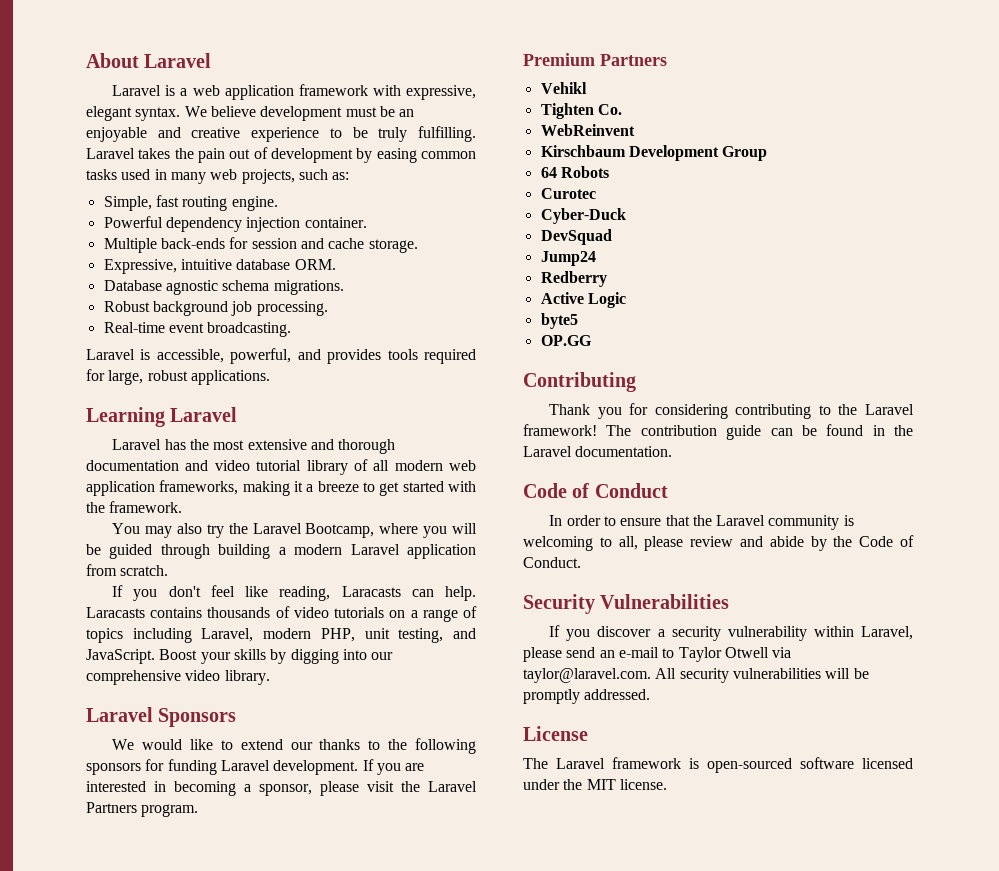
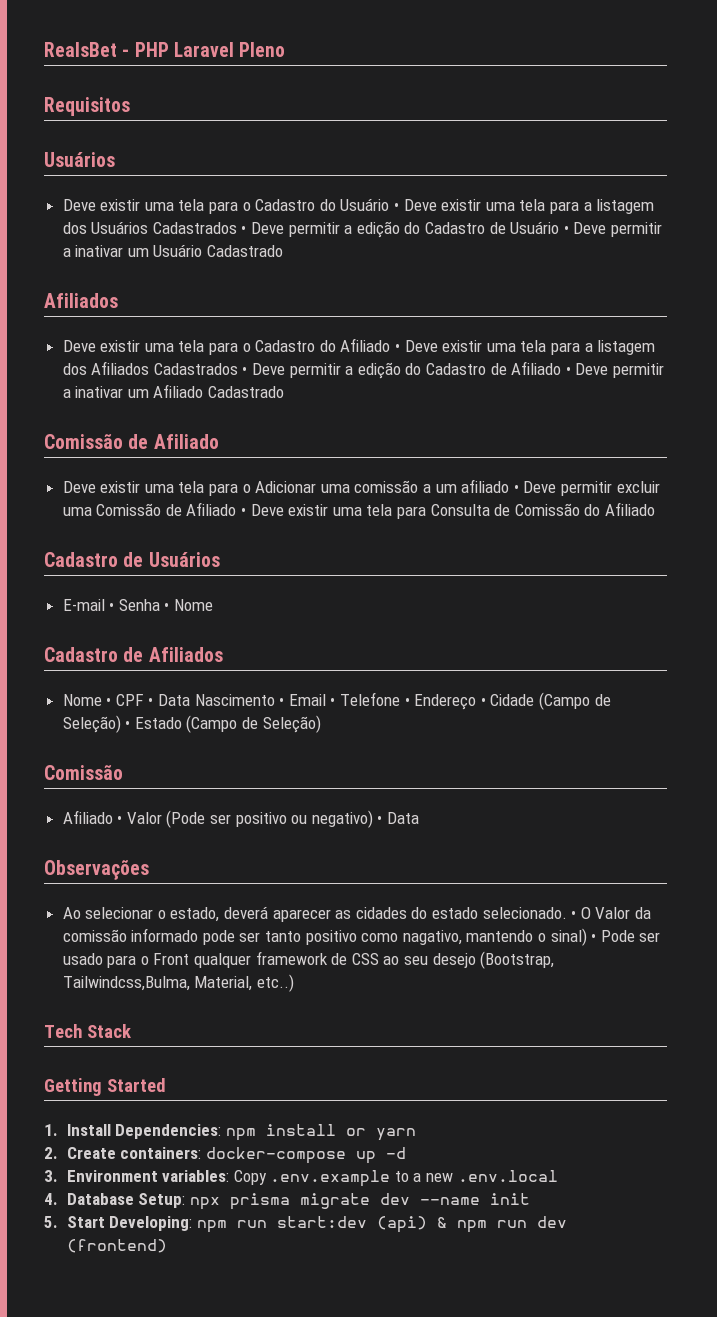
- About Laravel
- Laravel is a web application framework with expressive, elegant syntax. We believe development must be an enjoyable and creative experience to be truly fulfilling. Laravel takes the pain out of development by easing common tasks used in many web projects, such as:
- Simple, fast routing engine.
- Powerful dependency injection container.
- Multiple back-ends for session and cache storage.
- Expressive, intuitive database ORM.
- Database agnostic schema migrations.
- Robust background job processing.
- Real-time event broadcasting.
- Laravel is accessible, powerful, and provides tools required for large, robust applications.
- Learning Laravel
- Laravel has the most extensive and thorough documentation and video tutorial library of all modern web application frameworks, making it a breeze to get started with the framework.
- You may also try the Laravel Bootcamp, where you will be guided through building a modern Laravel application from scratch.
- If you don't feel like reading, Laracasts can help. Laracasts contains thousands of video tutorials on a range of topics including Laravel, modern PHP, unit testing, and JavaScript. Boost your skills by digging into our comprehensive video library.
- Laravel Sponsors
- We would like to extend our thanks to the following sponsors for funding Laravel development. If you are interested in becoming a sponsor, please visit the Laravel Partners program.
- Premium Partners
- Vehikl
- Tighten Co.
- WebReinvent
- Kirschbaum Development Group
- 64 Robots
- Curotec
- Cyber-Duck
- DevSquad
- Jump24
- Redberry
- Active Logic
- byte5
- OP.GG
- Contributing
- Thank you for considering contributing to the Laravel framework! The contribution guide can be found in the Laravel documentation.
- Code of Conduct
- In order to ensure that the Laravel community is welcoming to all, please review and abide by the Code of Conduct.
- Security Vulnerabilities
- If you discover a security vulnerability within Laravel, please send an e-mail to Taylor Otwell via taylor@laravel.com. All security vulnerabilities will be promptly addressed.
- License
- The Laravel framework is open-sourced software licensed under the MIT license.
+ RealsBet - PHP Laravel Pleno
+ Requisitos
+ Usuários
+ Deve existir uma tela para o Cadastro do Usuário • Deve existir uma tela para a listagem dos Usuários Cadastrados • Deve permitir a edição do Cadastro de Usuário • Deve permitir a inativar um Usuário Cadastrado
+ Afiliados
+ Deve existir uma tela para o Cadastro do Afiliado • Deve existir uma tela para a listagem dos Afiliados Cadastrados • Deve permitir a edição do Cadastro de Afiliado • Deve permitir a inativar um Afiliado Cadastrado
+ Comissão de Afiliado
+ Deve existir uma tela para o Adicionar uma comissão a um afiliado • Deve permitir excluir uma Comissão de Afiliado • Deve existir uma tela para Consulta de Comissão do Afiliado
+ Cadastro de Usuários
+ E-mail • Senha • Nome
+ Cadastro de Afiliados
+ Nome • CPF • Data Nascimento • Email • Telefone • Endereço • Cidade (Campo de Seleção) • Estado (Campo de Seleção)
+ Comissão
+ Afiliado • Valor (Pode ser positivo ou negativo) • Data
+ Observações
+ Ao selecionar o estado, deverá aparecer as cidades do estado selecionado. • O Valor da comissão informado pode ser tanto positivo como nagativo, mantendo o sinal) • Pode ser usado para o Front qualquer framework de CSS ao seu desejo (Bootstrap, Tailwindcss,Bulma, Material, etc..)
+ Tech Stack
+ Getting Started
+ 1. Install Dependencies: npm install or yarn
+ 2. Create containers: docker-compose up -d
+ 3. Environment variables: Copy .env.example to a new .env.local
+ 4. Database Setup: npx prisma migrate dev --name init
+ 5. Start Developing: npm run start:dev (api) & npm run dev (frontend)

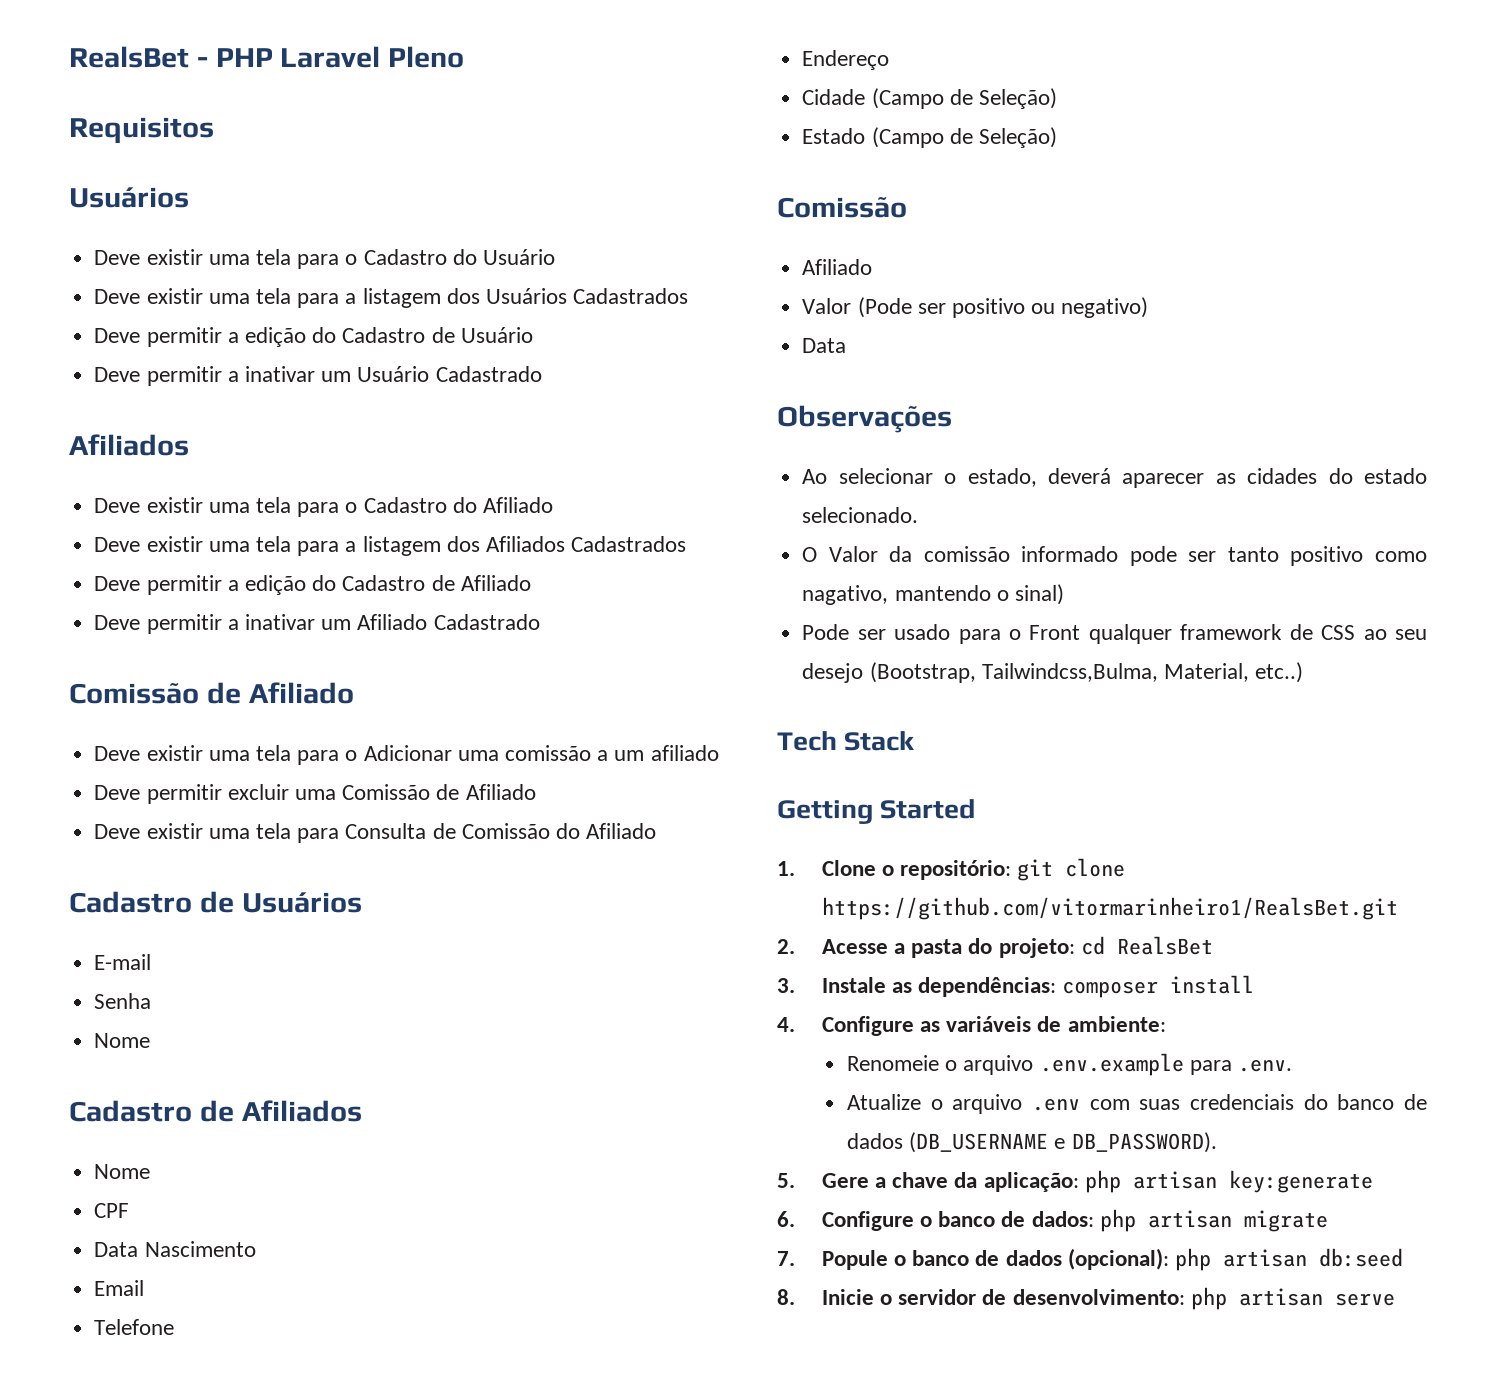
- Deve existir uma tela para o Cadastro do Usuário • Deve existir uma tela para a listagem dos Usuários Cadastrados • Deve permitir a edição do Cadastro de Usuário • Deve permitir a inativar um Usuário Cadastrado
+ Deve existir uma tela para o Cadastro do Usuário
+ Deve existir uma tela para a listagem dos Usuários Cadastrados
+ Deve permitir a edição do Cadastro de Usuário
+ Deve permitir a inativar um Usuário Cadastrado
- Deve existir uma tela para o Cadastro do Afiliado • Deve existir uma tela para a listagem dos Afiliados Cadastrados • Deve permitir a edição do Cadastro de Afiliado • Deve permitir a inativar um Afiliado Cadastrado
+ Deve existir uma tela para o Cadastro do Afiliado
+ Deve existir uma tela para a listagem dos Afiliados Cadastrados
+ Deve permitir a edição do Cadastro de Afiliado
+ Deve permitir a inativar um Afiliado Cadastrado
- Deve existir uma tela para o Adicionar uma comissão a um afiliado • Deve permitir excluir uma Comissão de Afiliado • Deve existir uma tela para Consulta de Comissão do Afiliado
+ Deve existir uma tela para o Adicionar uma comissão a um afiliado
+ Deve permitir excluir uma Comissão de Afiliado
+ Deve existir uma tela para Consulta de Comissão do Afiliado
- E-mail • Senha • Nome
+ E-mail
+ Senha
+ Nome
  Cadastro de Afiliados
- Nome • CPF • Data Nascimento • Email • Telefone • Endereço • Cidade (Campo de Seleção) • Estado (Campo de Seleção)
+ Nome
+ CPF
+ Data Nascimento
+ Email
+ Telefone
+ Endereço
+ Cidade (Campo de Seleção)
+ Estado (Campo de Seleção)
  Comissão
- Afiliado • Valor (Pode ser positivo ou negativo) • Data
+ Afiliado
+ Valor (Pode ser positivo ou negativo)
+ Data
- Ao selecionar o estado, deverá aparecer as cidades do estado selecionado. • O Valor da comissão informado pode ser tanto positivo como nagativo, mantendo o sinal) • Pode ser usado para o Front qualquer framework de CSS ao seu desejo (Bootstrap, Tailwindcss,Bulma, Material, etc..)
+ Ao selecionar o estado, deverá aparecer as cidades do estado selecionado.
+ O Valor da comissão informado pode ser tanto positivo como nagativo, mantendo o sinal)
+ Pode ser usado para o Front qualquer framework de CSS ao seu desejo (Bootstrap, Tailwindcss,Bulma, Material, etc..)
- 1. Install Dependencies: npm install or yarn
- 2. Create containers: docker-compose up -d
- 3. Environment variables: Copy .env.example to a new .env.local
- 4. Database Setup: npx prisma migrate dev --name init
- 5. Start Developing: npm run start:dev (api) & npm run dev (frontend)
+ 1. Clone o repositório: git clone https://github.com/vitormarinheiro1/RealsBet.git
+ 2. Acesse a pasta do projeto: cd RealsBet
+ 3. Instale as dependências: composer install
+ 4. Configure as variáveis de ambiente:
+ Renomeie o arquivo .env.example para .env.
+ Atualize o arquivo .env com suas credenciais do banco de dados (DB_USERNAME e DB_PASSWORD).
+ 5. Gere a chave da aplicação: php artisan key:generate
+ 6. Configure o banco de dados: php artisan migrate
+ 7. Popule o banco de dados (opcional): php artisan db:seed
+ 8. Inicie o servidor de desenvolvimento: php artisan serve

